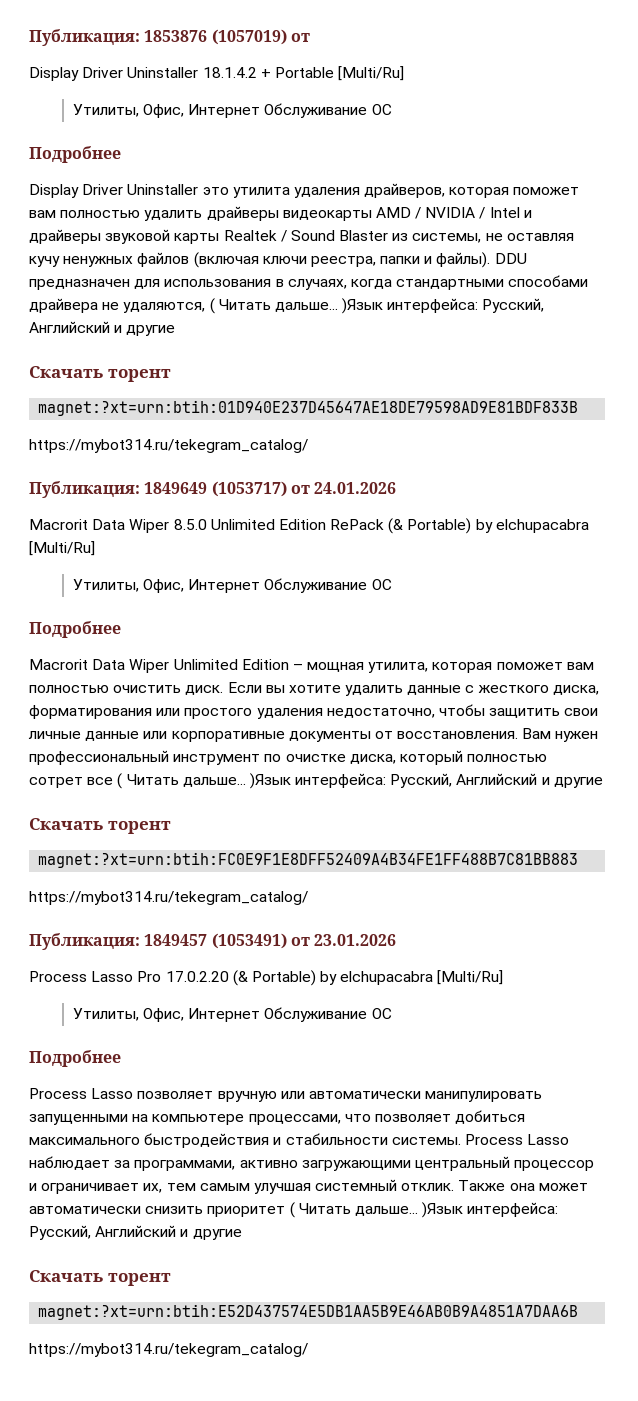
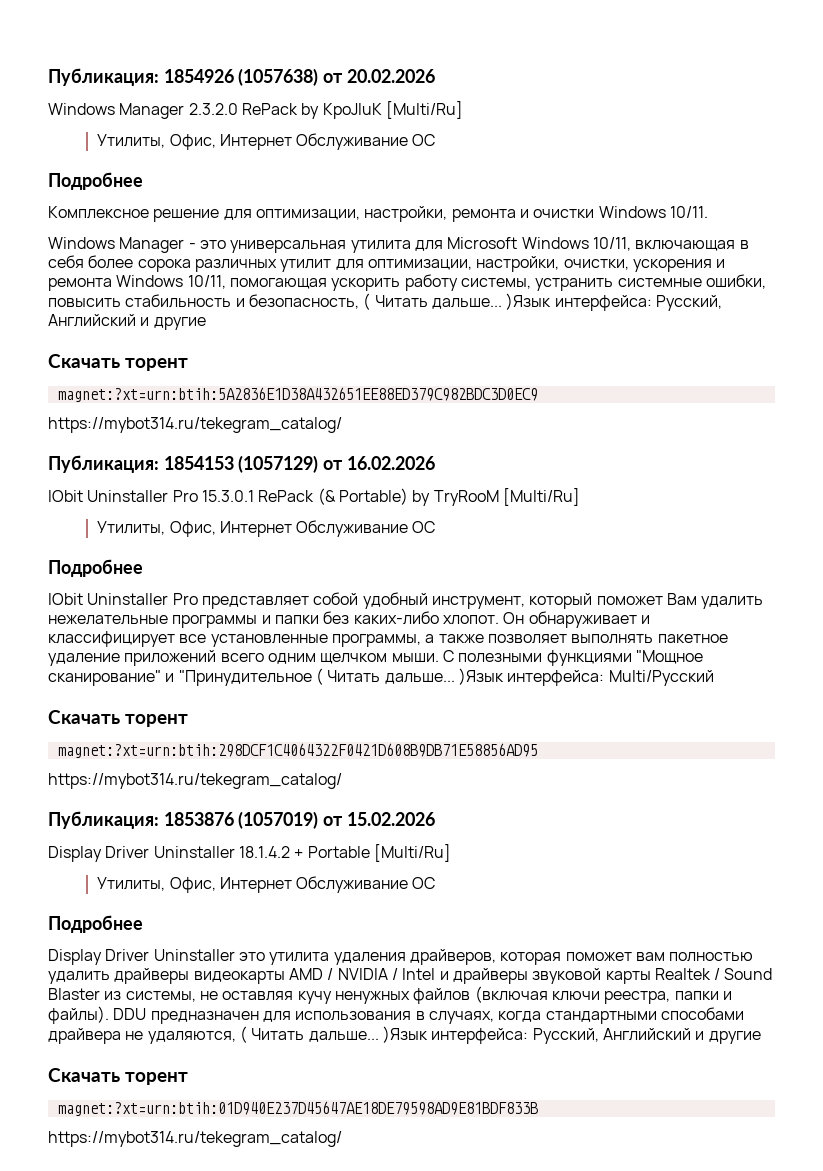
- Публикация: 1853876 (1057019) от
+ Публикация: 1854926 (1057638) от 20.02.2026
+ Windows Manager 2.3.2.0 RePack by KpoJIuK [Multi/Ru]
+ Утилиты, Офис, Интернет Обслуживание ОС
+ Подробнее
+ Комплексное решение для оптимизации, настройки, ремонта и очистки Windows 10/11.
+ Windows Manager - это универсальная утилита для Microsoft Windows 10/11, включающая в себя более сорока различных утилит для оптимизации, настройки, очистки, ускорения и ремонта Windows 10/11, помогающая ускорить работу системы, устранить системные ошибки, повысить стабильность и безопасность, ( Читать дальше... )Язык интерфейса: Русский, Английский и другие
+ Скачать торент
+ magnet:?xt=urn:btih:5A2836E1D38A432651EE88ED379C982BDC3D0EC9
+ https://mybot314.ru/tekegram_catalog/
+ Публикация: 1854153 (1057129) от 16.02.2026
+ IObit Uninstaller Pro 15.3.0.1 RePack (& Portable) by TryRooM [Multi/Ru]
+ Утилиты, Офис, Интернет Обслуживание ОС
+ Подробнее
+ IObit Uninstaller Pro представляет собой удобный инструмент, который поможет Вам удалить нежелательные программы и папки без каких-либо хлопот. Он обнаруживает и классифицирует все установленные программы, а также позволяет выполнять пакетное удаление приложений всего одним щелчком мыши. С полезными функциями "Мощное сканирование" и "Принудительное ( Читать дальше... )Язык интерфейса: Multi/Русский
+ Скачать торент
+ magnet:?xt=urn:btih:298DCF1C4064322F0421D608B9DB71E58856AD95
+ https://mybot314.ru/tekegram_catalog/
+ Публикация: 1853876 (1057019) от 15.02.2026
- Публикация: 1849649 (1053717) от 24.01.2026
- Macrorit Data Wiper 8.5.0 Unlimited Edition RePack (& Portable) by elchupacabra [Multi/Ru]
- Утилиты, Офис, Интернет Обслуживание ОС
- Подробнее
- Macrorit Data Wiper Unlimited Edition – мощная утилита, которая поможет вам полностью очистить диск. Если вы хотите удалить данные с жесткого диска, форматирования или простого удаления недостаточно, чтобы защитить свои личные данные или корпоративные документы от восстановления. Вам нужен профессиональный инструмент по очистке диска, который полностью сотрет все ( Читать дальше... )Язык интерфейса: Русский, Английский и другие
- Скачать торент
- magnet:?xt=urn:btih:FC0E9F1E8DFF52409A4B34FE1FF488B7C81BB883
- https://mybot314.ru/tekegram_catalog/
- Публикация: 1849457 (1053491) от 23.01.2026
- Process Lasso Pro 17.0.2.20 (& Portable) by elchupacabra [Multi/Ru]
- Утилиты, Офис, Интернет Обслуживание ОС
- Подробнее
- Process Lasso позволяет вручную или автоматически манипулировать запущенными на компьютере процессами, что позволяет добиться максимального быстродействия и стабильности системы. Process Lasso наблюдает за программами, активно загружающими центральный процессор и ограничивает их, тем самым улучшая системный отклик. Также она может автоматически снизить приоритет ( Читать дальше... )Язык интерфейса: Русский, Английский и другие
- Скачать торент
- magnet:?xt=urn:btih:E52D437574E5DB1AA5B9E46AB0B9A4851A7DAA6B
- https://mybot314.ru/tekegram_catalog/

